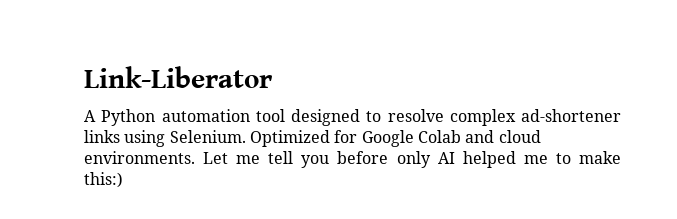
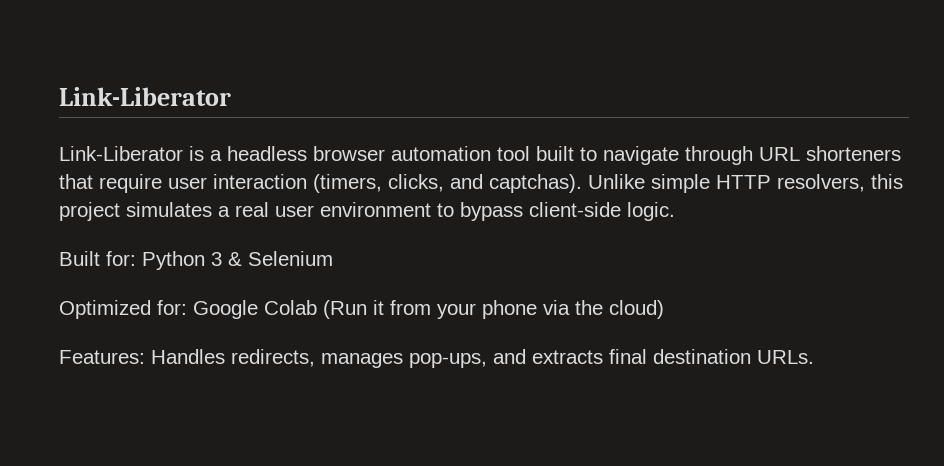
- A Python automation tool designed to resolve complex ad-shortener links using Selenium. Optimized for Google Colab and cloud environments. Let me tell you before only AI helped me to make this:)
+ Link-Liberator is a headless browser automation tool built to navigate through URL shorteners that require user interaction (timers, clicks, and captchas). Unlike simple HTTP resolvers, this project simulates a real user environment to bypass client-side logic.
+ Built for: Python 3 & Selenium
+ Optimized for: Google Colab (Run it from your phone via the cloud)
+ Features: Handles redirects, manages pop-ups, and extracts final destination URLs.

